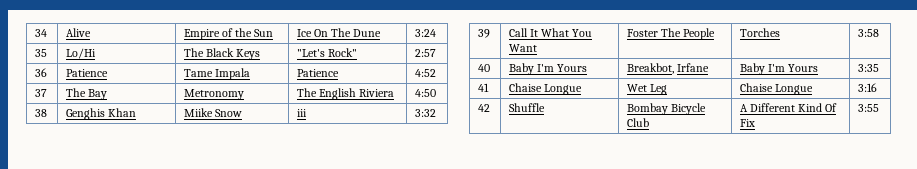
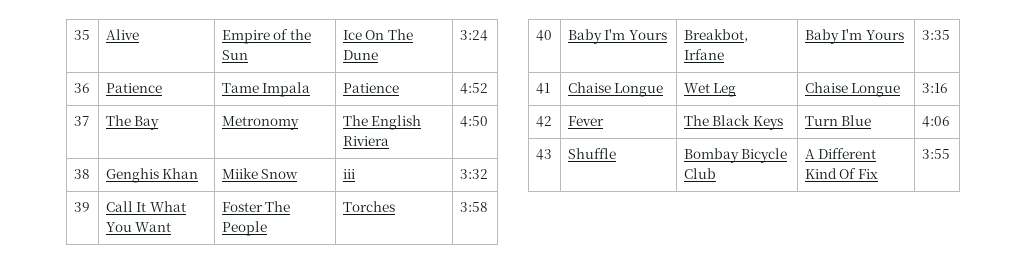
- 34 | Alive | Empire of the Sun | Ice On The Dune | 3:24
+ 35 | Alive | Empire of the Sun | Ice On The Dune | 3:24
- 35 | Lo/Hi | The Black Keys | "Let's Rock" | 2:57
- 42 | Shuffle | Bombay Bicycle Club | A Different Kind Of Fix | 3:55
+ 42 | Fever | The Black Keys | Turn Blue | 4:06
+ 43 | Shuffle | Bombay Bicycle Club | A Different Kind Of Fix | 3:55

